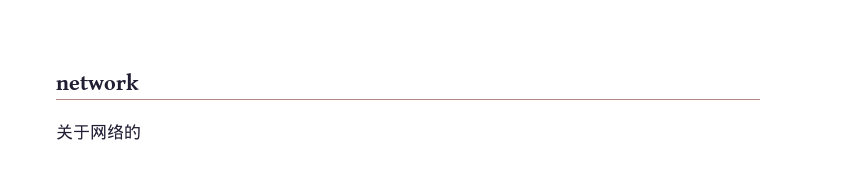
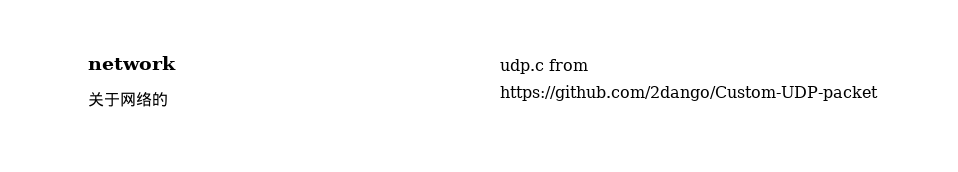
+ udp.c from https://github.com/2dango/Custom-UDP-packet

